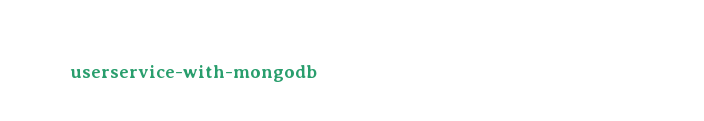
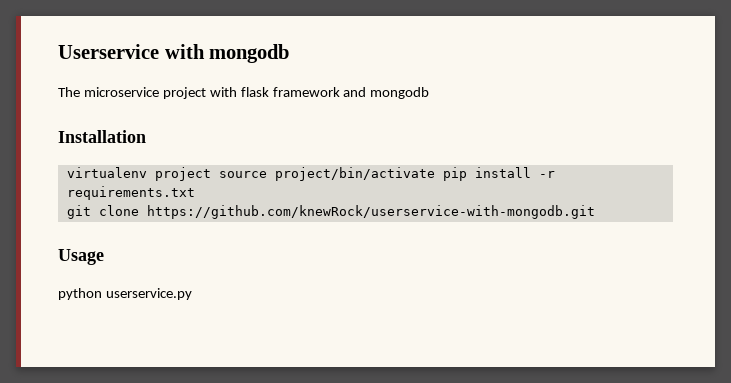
- userservice-with-mongodb
+ Userservice with mongodb
+ The microservice project with flask framework and mongodb
+ Installation
+ virtualenv project source project/bin/activate pip install -r requirements.txt
+ git clone https://github.com/knewRock/userservice-with-mongodb.git
+ Usage
+ python userservice.py

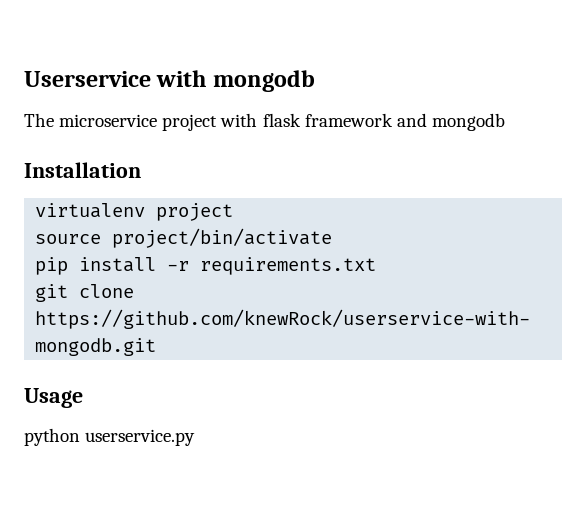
- virtualenv project source project/bin/activate pip install -r requirements.txt
+ virtualenv project
+ source project/bin/activate
+ pip install -r requirements.txt

